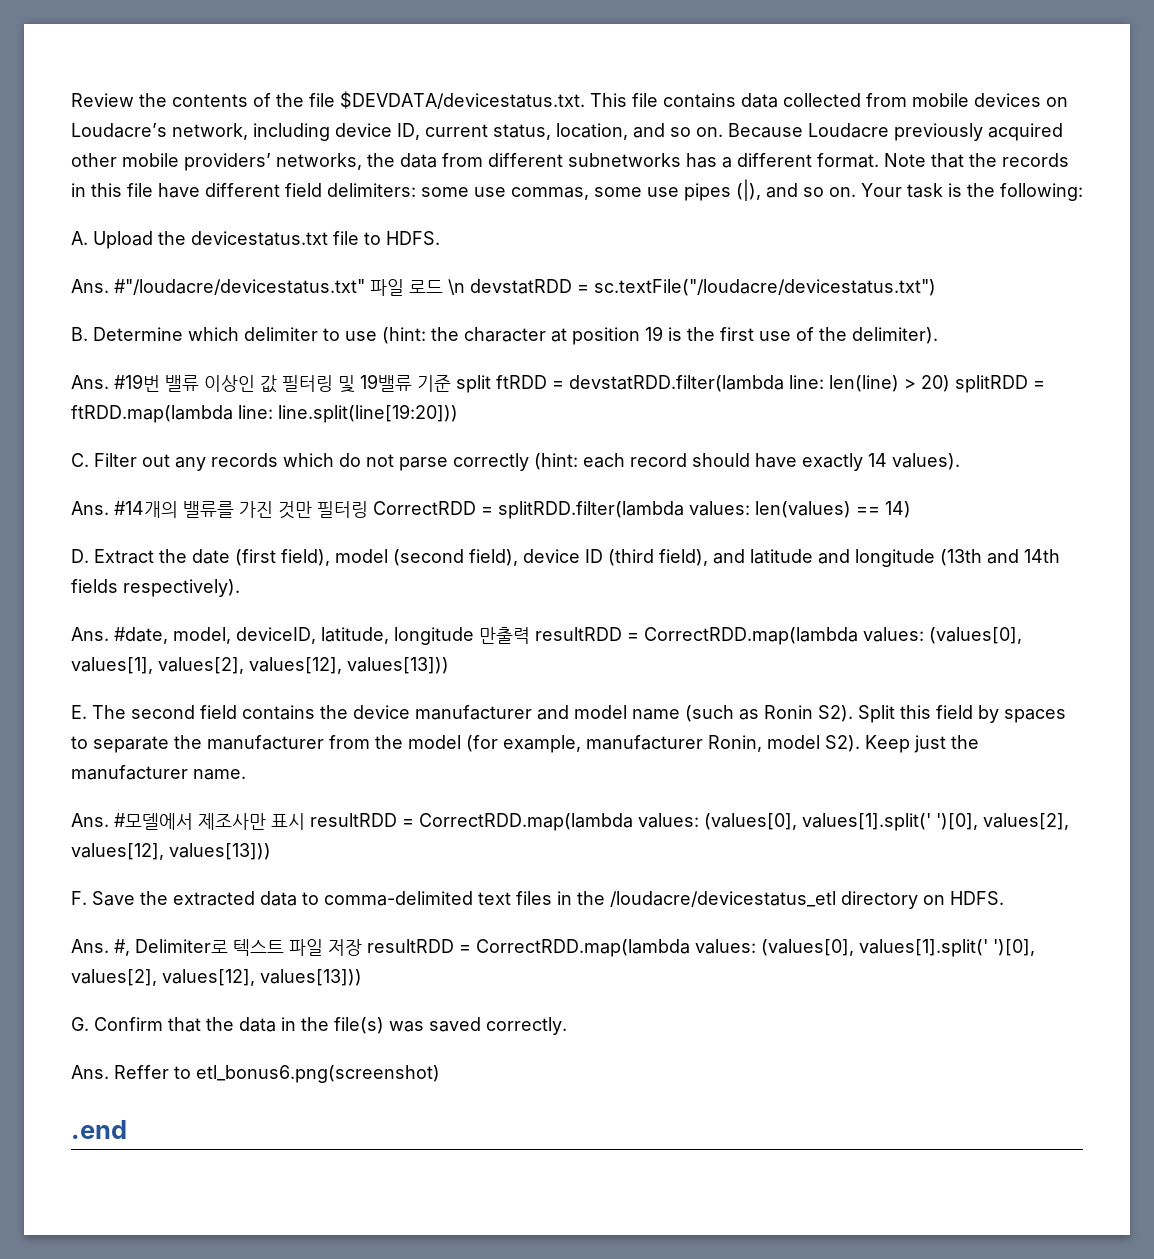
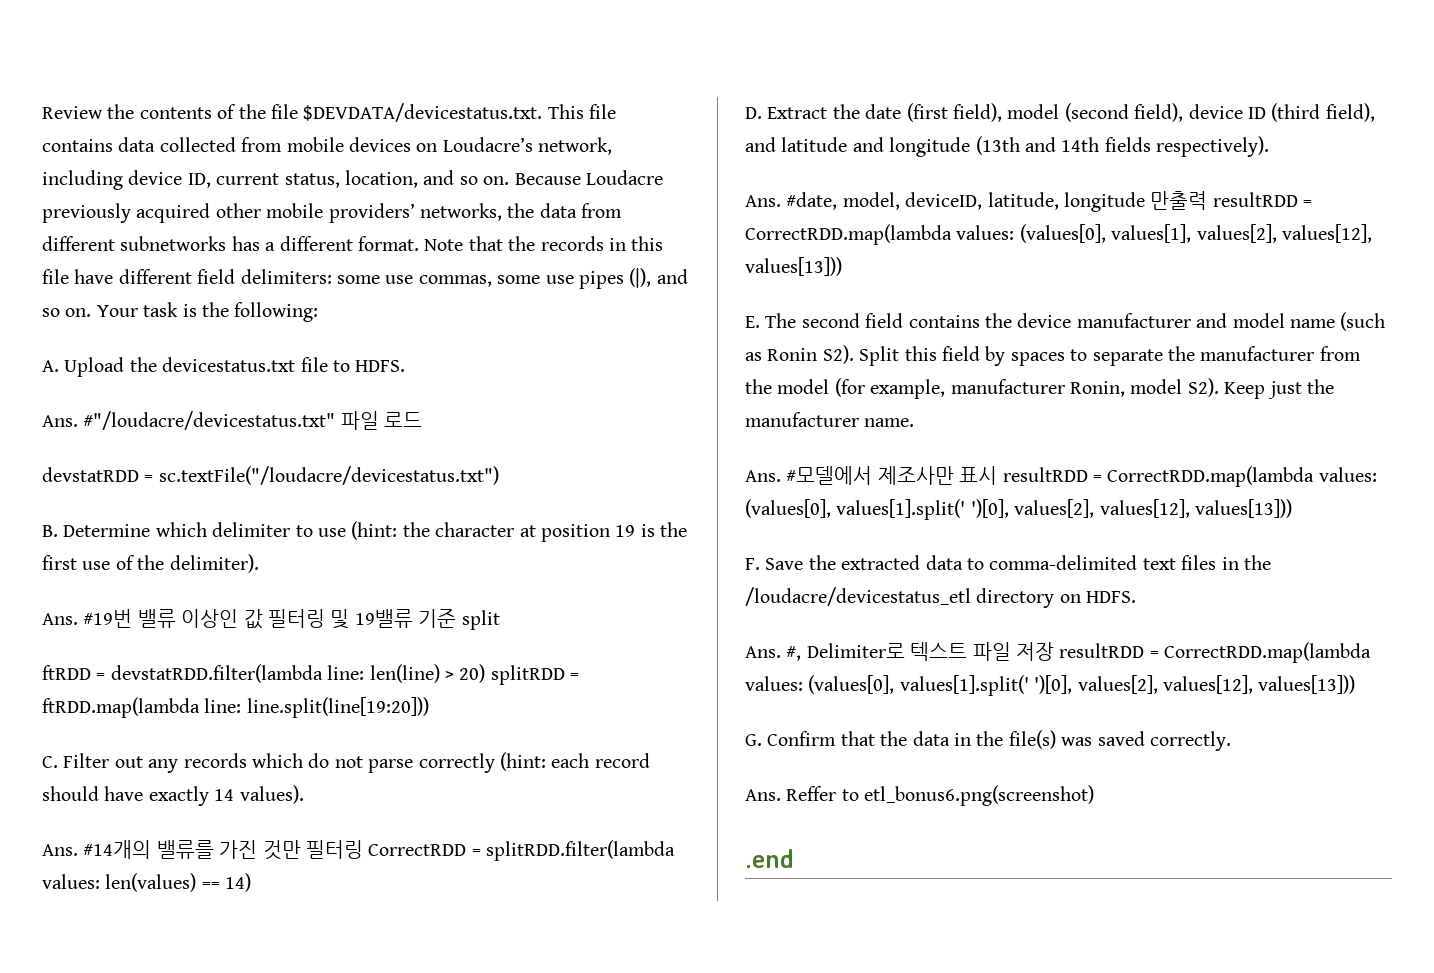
- Ans. #"/loudacre/devicestatus.txt" 파일 로드 \n devstatRDD = sc.textFile("/loudacre/devicestatus.txt")
+ Ans. #"/loudacre/devicestatus.txt" 파일 로드
+ devstatRDD = sc.textFile("/loudacre/devicestatus.txt")
- Ans. #19번 밸류 이상인 값 필터링 및 19밸류 기준 split ftRDD = devstatRDD.filter(lambda line: len(line) > 20) splitRDD = ftRDD.map(lambda line: line.split(line[19:20]))
+ Ans. #19번 밸류 이상인 값 필터링 및 19밸류 기준 split
+ ftRDD = devstatRDD.filter(lambda line: len(line) > 20) splitRDD = ftRDD.map(lambda line: line.split(line[19:20]))

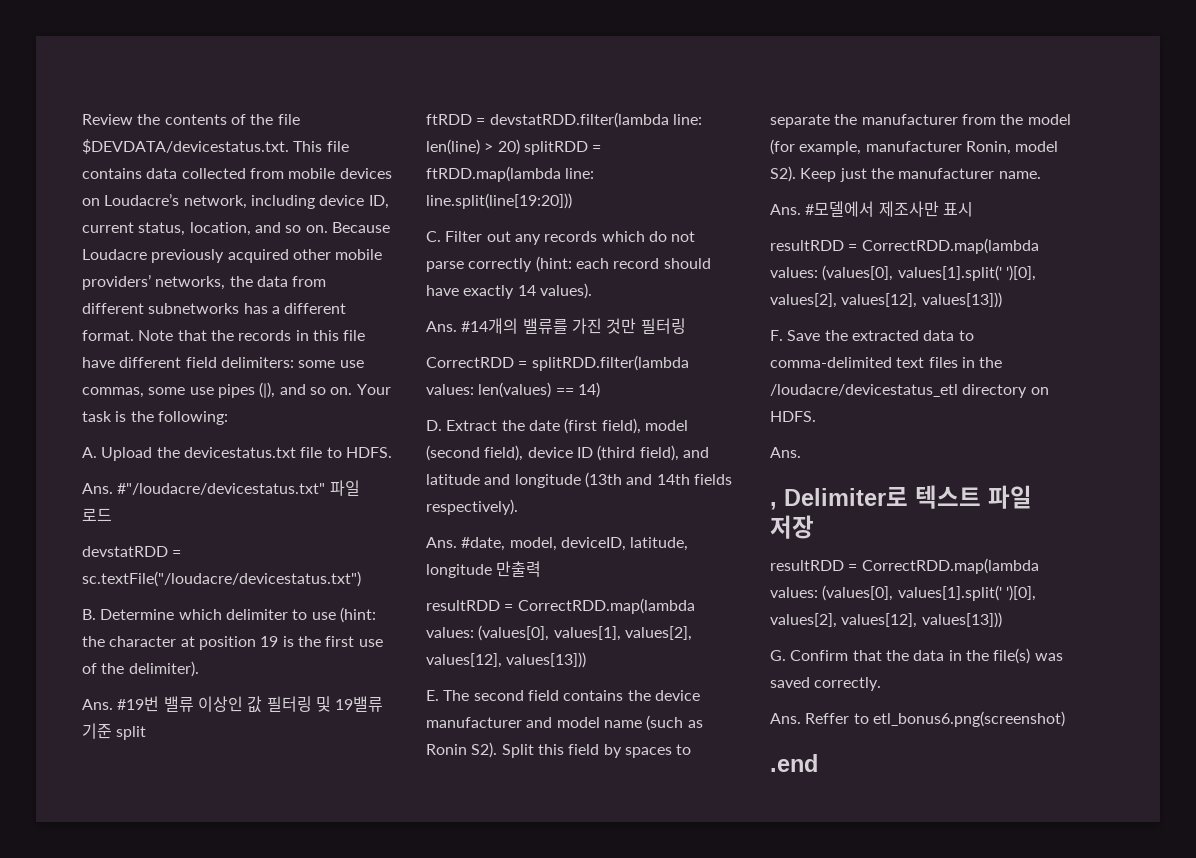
- Ans. #14개의 밸류를 가진 것만 필터링 CorrectRDD = splitRDD.filter(lambda values: len(values) == 14)
+ Ans. #14개의 밸류를 가진 것만 필터링
+ CorrectRDD = splitRDD.filter(lambda values: len(values) == 14)
- Ans. #date, model, deviceID, latitude, longitude 만출력 resultRDD = CorrectRDD.map(lambda values: (values[0], values[1], values[2], values[12], values[13]))
+ Ans. #date, model, deviceID, latitude, longitude 만출력
+ resultRDD = CorrectRDD.map(lambda values: (values[0], values[1], values[2], values[12], values[13]))
- Ans. #모델에서 제조사만 표시 resultRDD = CorrectRDD.map(lambda values: (values[0], values[1].split(' ')[0], values[2], values[12], values[13]))
+ Ans. #모델에서 제조사만 표시
+ resultRDD = CorrectRDD.map(lambda values: (values[0], values[1].split(' ')[0], values[2], values[12], values[13]))
  F. Save the extracted data to comma-delimited text files in the /loudacre/devicestatus_etl directory on HDFS.
- Ans. #, Delimiter로 텍스트 파일 저장 resultRDD = CorrectRDD.map(lambda values: (values[0], values[1].split(' ')[0], values[2], values[12], values[13]))
+ Ans.
+ , Delimiter로 텍스트 파일 저장
+ resultRDD = CorrectRDD.map(lambda values: (values[0], values[1].split(' ')[0], values[2], values[12], values[13]))

